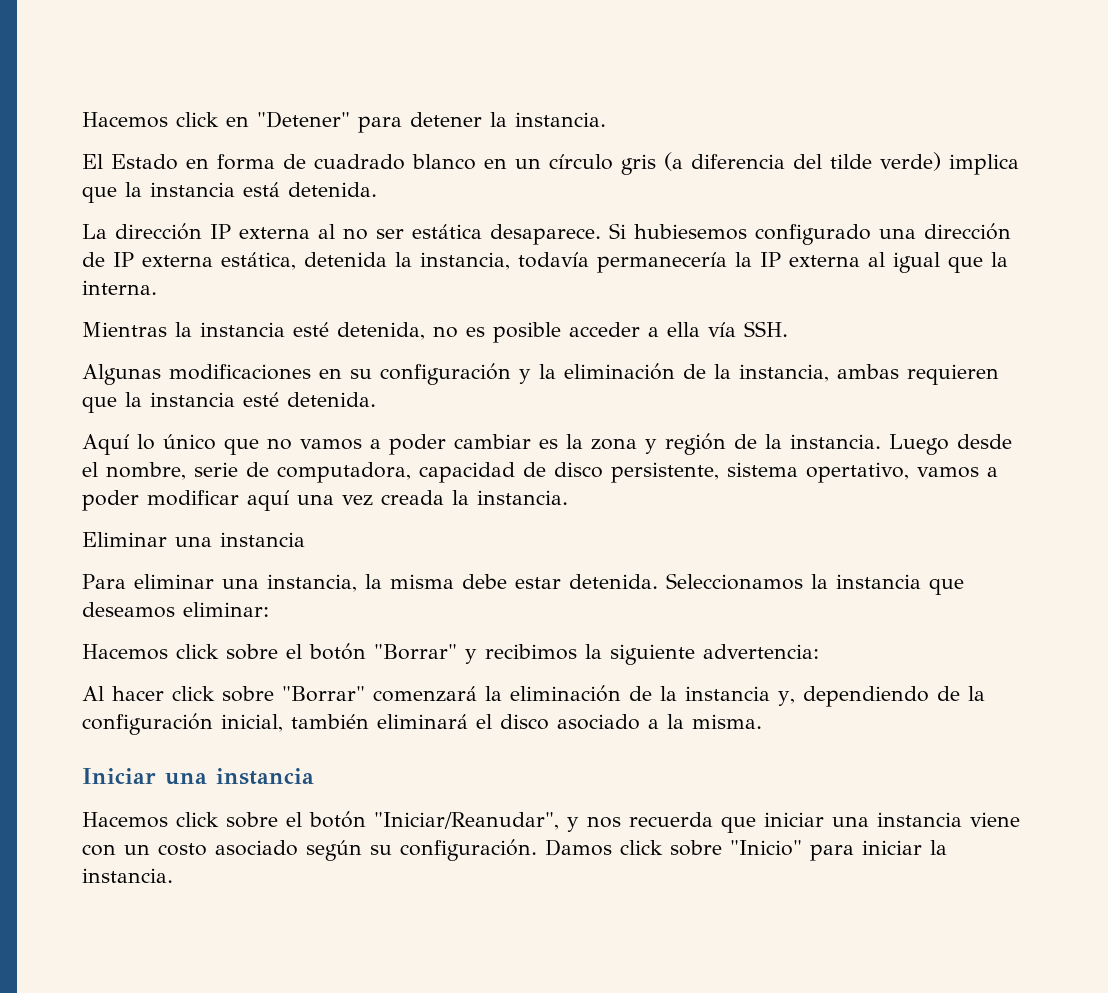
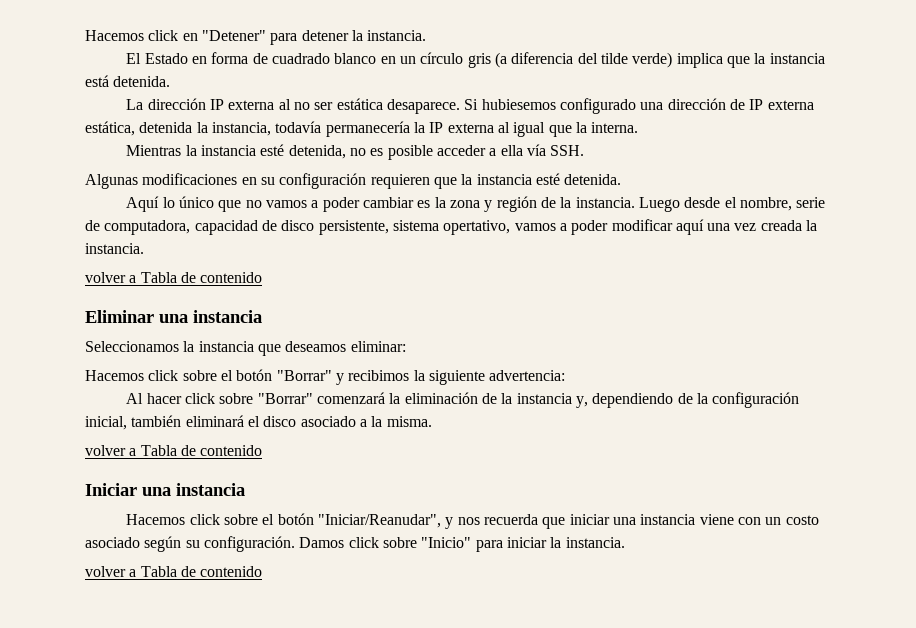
- Algunas modificaciones en su configuración y la eliminación de la instancia, ambas requieren que la instancia esté detenida.
+ Algunas modificaciones en su configuración requieren que la instancia esté detenida.
  Luego desde el nombre, serie de computadora, capacidad de disco persistente, sistema opertativo, vamos a poder modificar aquí una vez creada la instancia.
+ volver a Tabla de contenido
  Eliminar una instancia
- Para eliminar una instancia, la misma debe estar detenida. Seleccionamos la instancia que deseamos eliminar:
+ Seleccionamos la instancia que deseamos eliminar:
  Al hacer click sobre "Borrar" comenzará la eliminación de la instancia y, dependiendo de la configuración inicial, también eliminará el disco asociado a la misma.
+ volver a Tabla de contenido
  Damos click sobre "Inicio" para iniciar la instancia.
+ volver a Tabla de contenido

